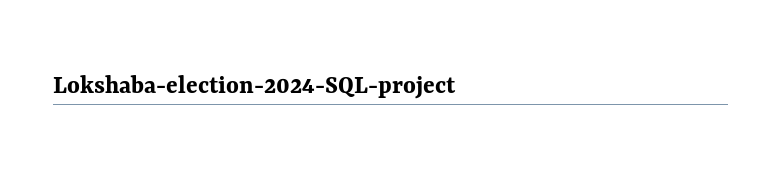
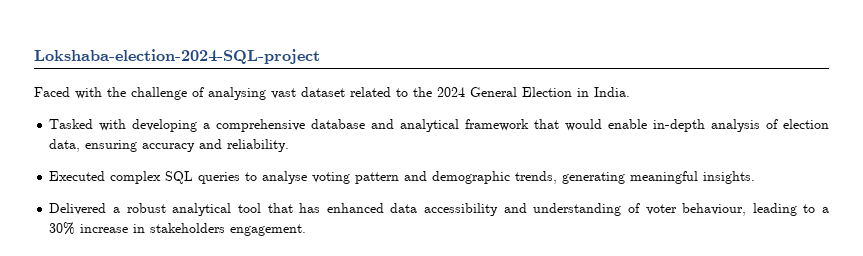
+ Faced with the challenge of analysing vast dataset related to the 2024 General Election in India.
+ Tasked with developing a comprehensive database and analytical framework that would enable in-depth analysis of election data, ensuring accuracy and reliability.
+ Executed complex SQL queries to analyse voting pattern and demographic trends, generating meaningful insights.
+ Delivered a robust analytical tool that has enhanced data accessibility and understanding of voter behaviour, leading to a 30% increase in stakeholders engagement.

